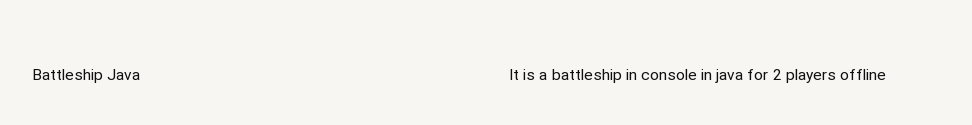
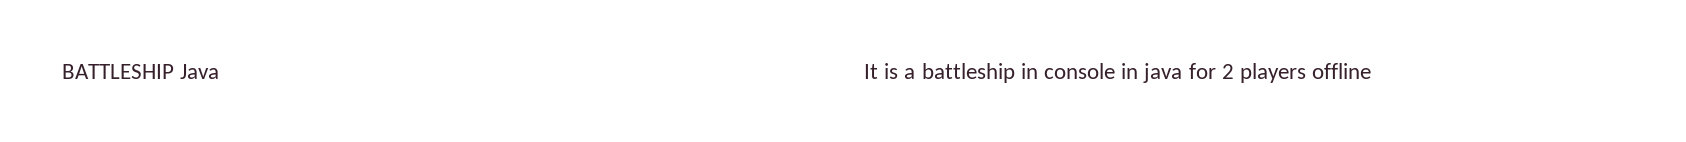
- Battleship Java
+ BATTLESHIP Java

